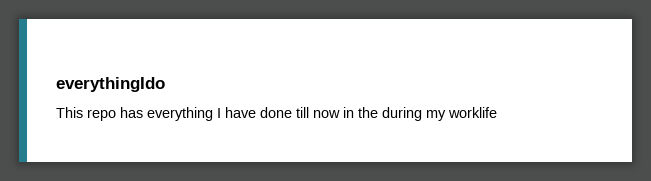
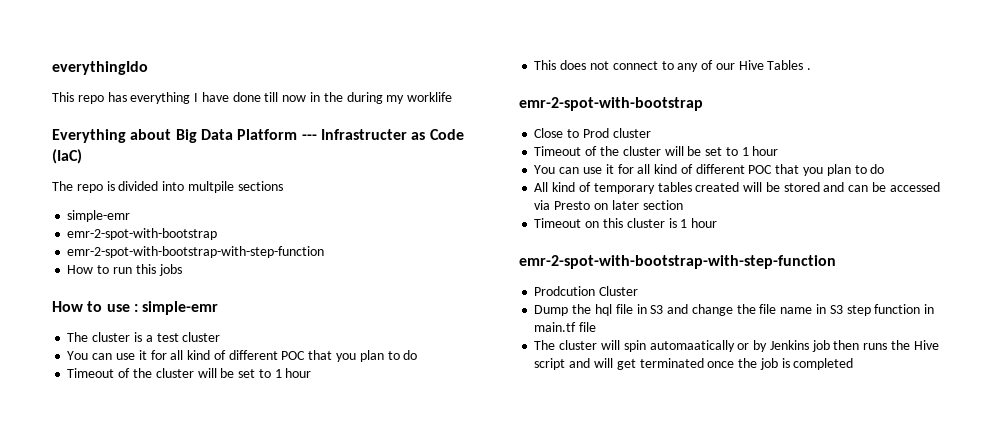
+ Everything about Big Data Platform --- Infrastructer as Code (IaC)
+ The repo is divided into multpile sections
+ simple-emr
+ emr-2-spot-with-bootstrap
+ emr-2-spot-with-bootstrap-with-step-function
+ How to run this jobs
+ How to use : simple-emr
+ The cluster is a test cluster
+ You can use it for all kind of different POC that you plan to do
+ Timeout of the cluster will be set to 1 hour
+ This does not connect to any of our Hive Tables .
+ emr-2-spot-with-bootstrap
+ Close to Prod cluster
+ Timeout of the cluster will be set to 1 hour
+ You can use it for all kind of different POC that you plan to do
+ All kind of temporary tables created will be stored and can be accessed via Presto on later section
+ Timeout on this cluster is 1 hour
+ emr-2-spot-with-bootstrap-with-step-function
+ Prodcution Cluster
+ Dump the hql file in S3 and change the file name in S3 step function in main.tf file
+ The cluster will spin automaatically or by Jenkins job then runs the Hive script and will get terminated once the job is completed

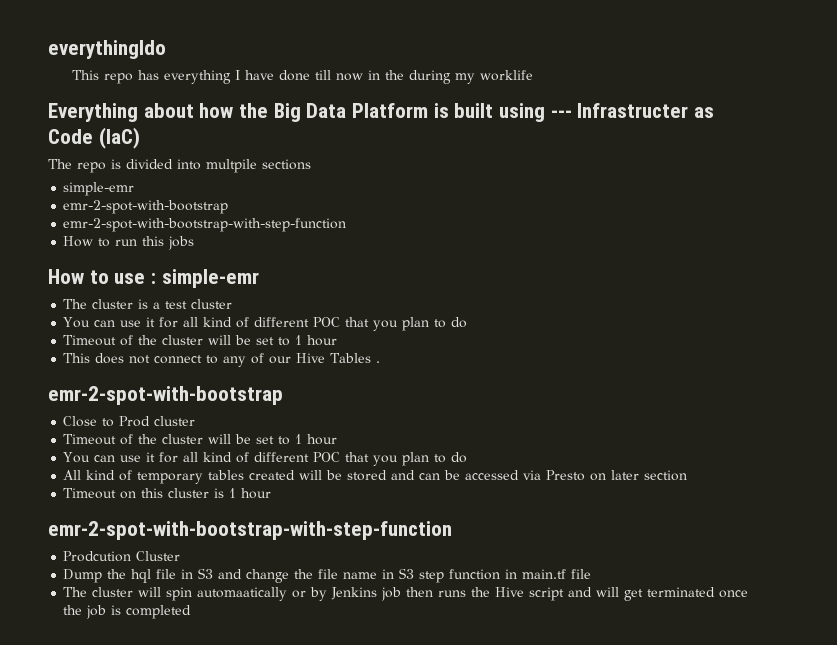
- Everything about Big Data Platform --- Infrastructer as Code (IaC)
+ Everything about how the Big Data Platform is built using --- Infrastructer as Code (IaC)

